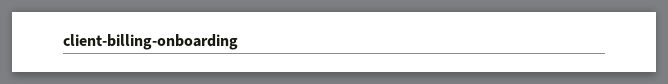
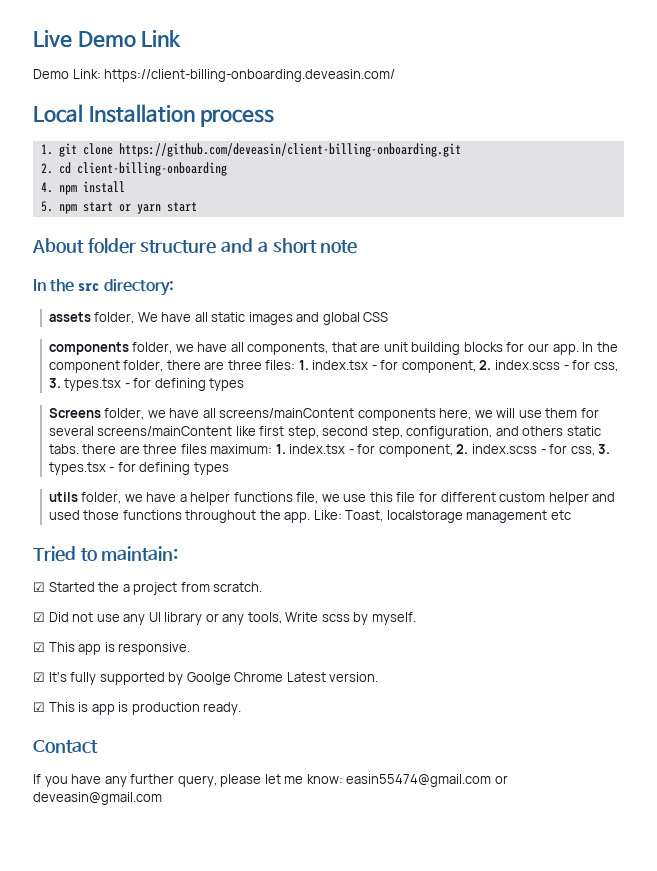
- client-billing-onboarding
+ Live Demo Link
+ Demo Link: https://client-billing-onboarding.deveasin.com/
+ Local Installation process
+ 1. git clone https://github.com/deveasin/client-billing-onboarding.git
+ 2. cd client-billing-onboarding
+ 4. npm install
+ 5. npm start or yarn start
+ About folder structure and a short note
+ In the src directory:
+ assets folder, We have all static images and global CSS
+ components folder, we have all components, that are unit building blocks for our app. In the component folder, there are three files: 1. index.tsx - for component, 2. index.scss - for css, 3. types.tsx - for defining types
+ Screens folder, we have all screens/mainContent components here, we will use them for several screens/mainContent like first step, second step, configuration, and others static tabs. there are three files maximum: 1. index.tsx - for component, 2. index.scss - for css, 3. types.tsx - for defining types
+ utils folder, we have a helper functions file, we use this file for different custom helper and used those functions throughout the app. Like: Toast, localstorage management etc
+ Tried to maintain:
+ ☑ Started the a project from scratch.
+ ☑ Did not use any UI library or any tools, Write scss by myself.
+ ☑ This app is responsive.
+ ☑ It's fully supported by Goolge Chrome Latest version.
+ ☑ This is app is production ready.
+ Contact
+ If you have any further query, please let me know: easin55474@gmail.com or deveasin@gmail.com

